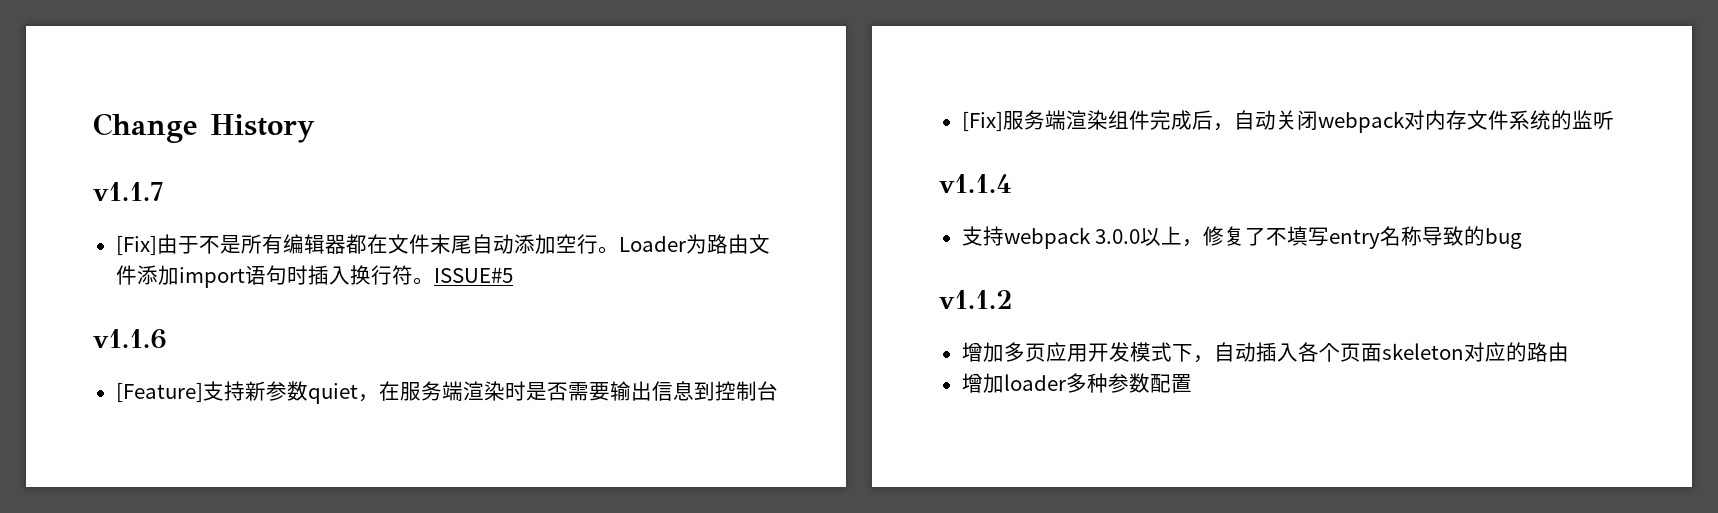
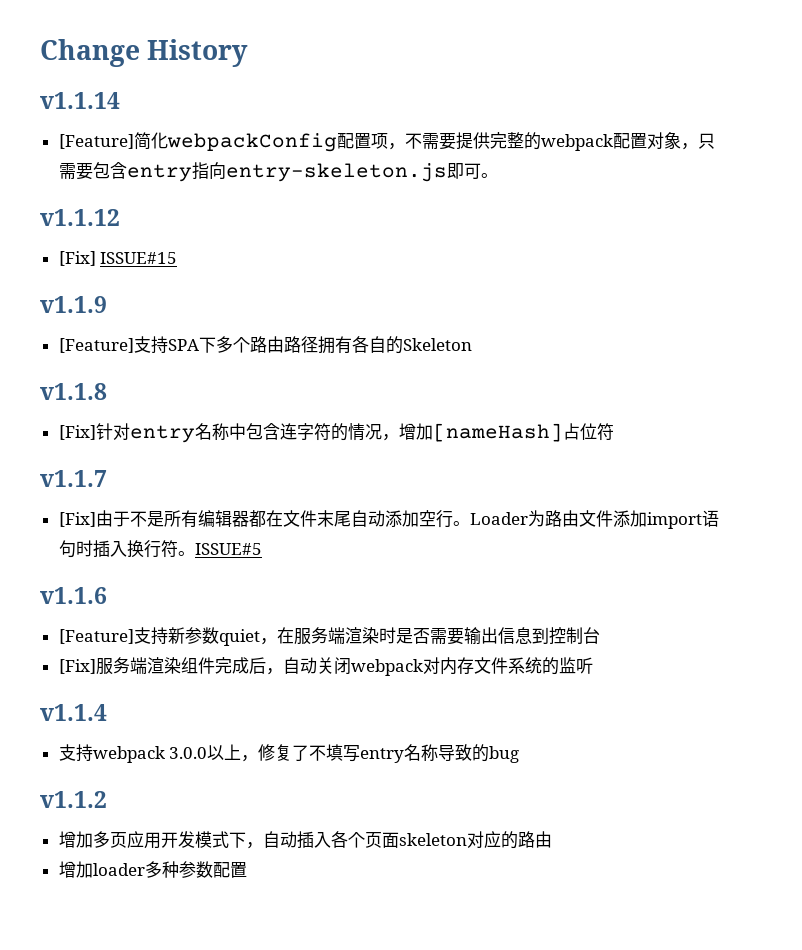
+ v1.1.14
+ [Feature]简化webpackConfig配置项，不需要提供完整的webpack配置对象，只需要包含entry指向entry-skeleton.js即可。
+ v1.1.12
+ [Fix] ISSUE#15
+ v1.1.9
+ [Feature]支持SPA下多个路由路径拥有各自的Skeleton
+ v1.1.8
+ [Fix]针对entry名称中包含连字符的情况，增加[nameHash]占位符

